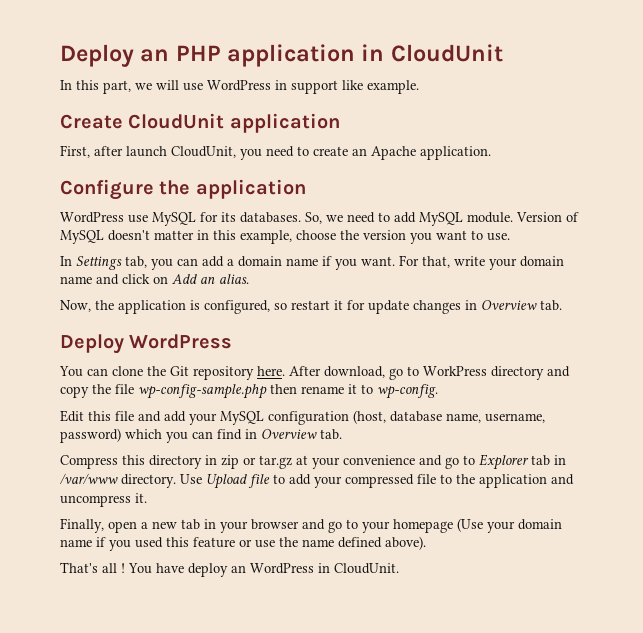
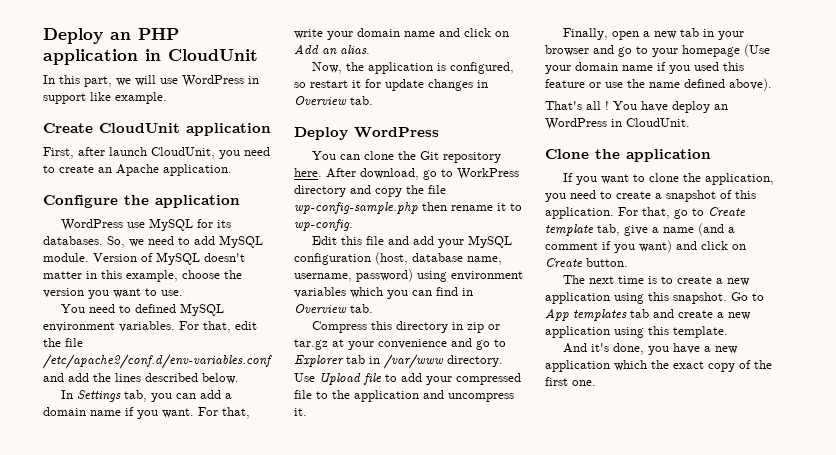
+ You need to defined MySQL environment variables. For that, edit the file /etc/apache2/conf.d/env-variables.conf and add the lines described below.
- Edit this file and add your MySQL configuration (host, database name, username, password) which you can find in Overview tab.
+ Edit this file and add your MySQL configuration (host, database name, username, password) using environment variables which you can find in Overview tab.
+ Clone the application
+ If you want to clone the application, you need to create a snapshot of this application. For that, go to Create template tab, give a name (and a comment if you want) and click on Create button.
+ The next time is to create a new application using this snapshot. Go to App templates tab and create a new application using this template.
+ And it's done, you have a new application which the exact copy of the first one.

